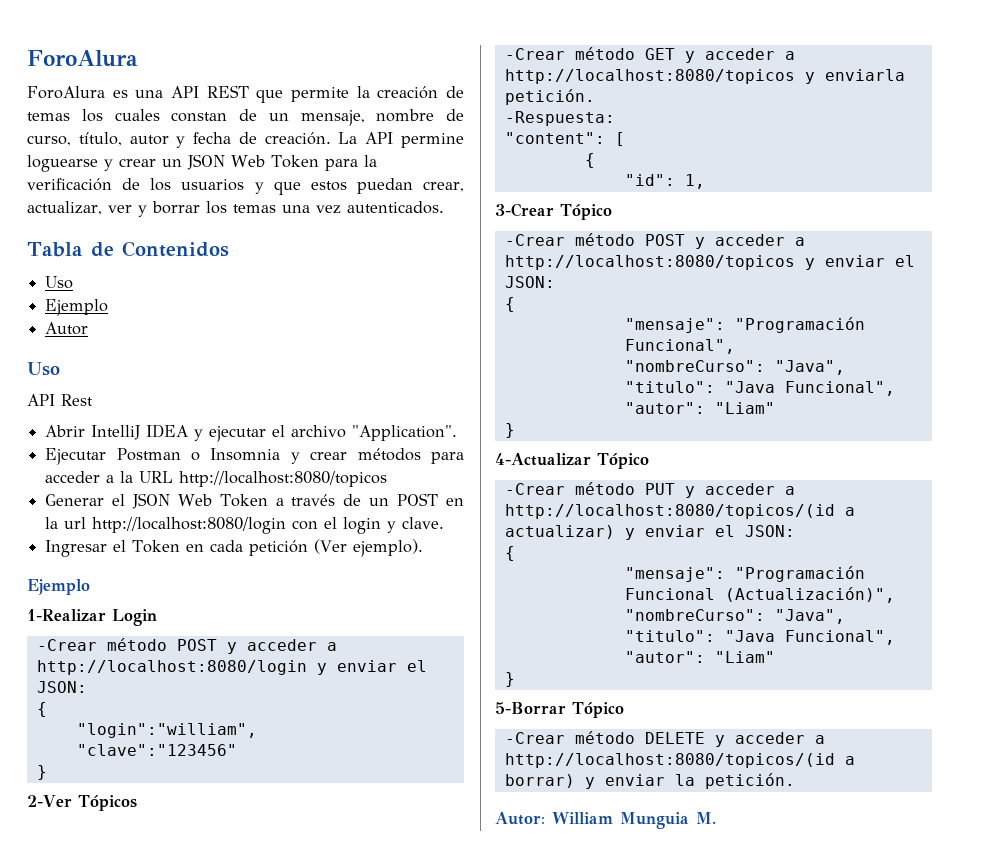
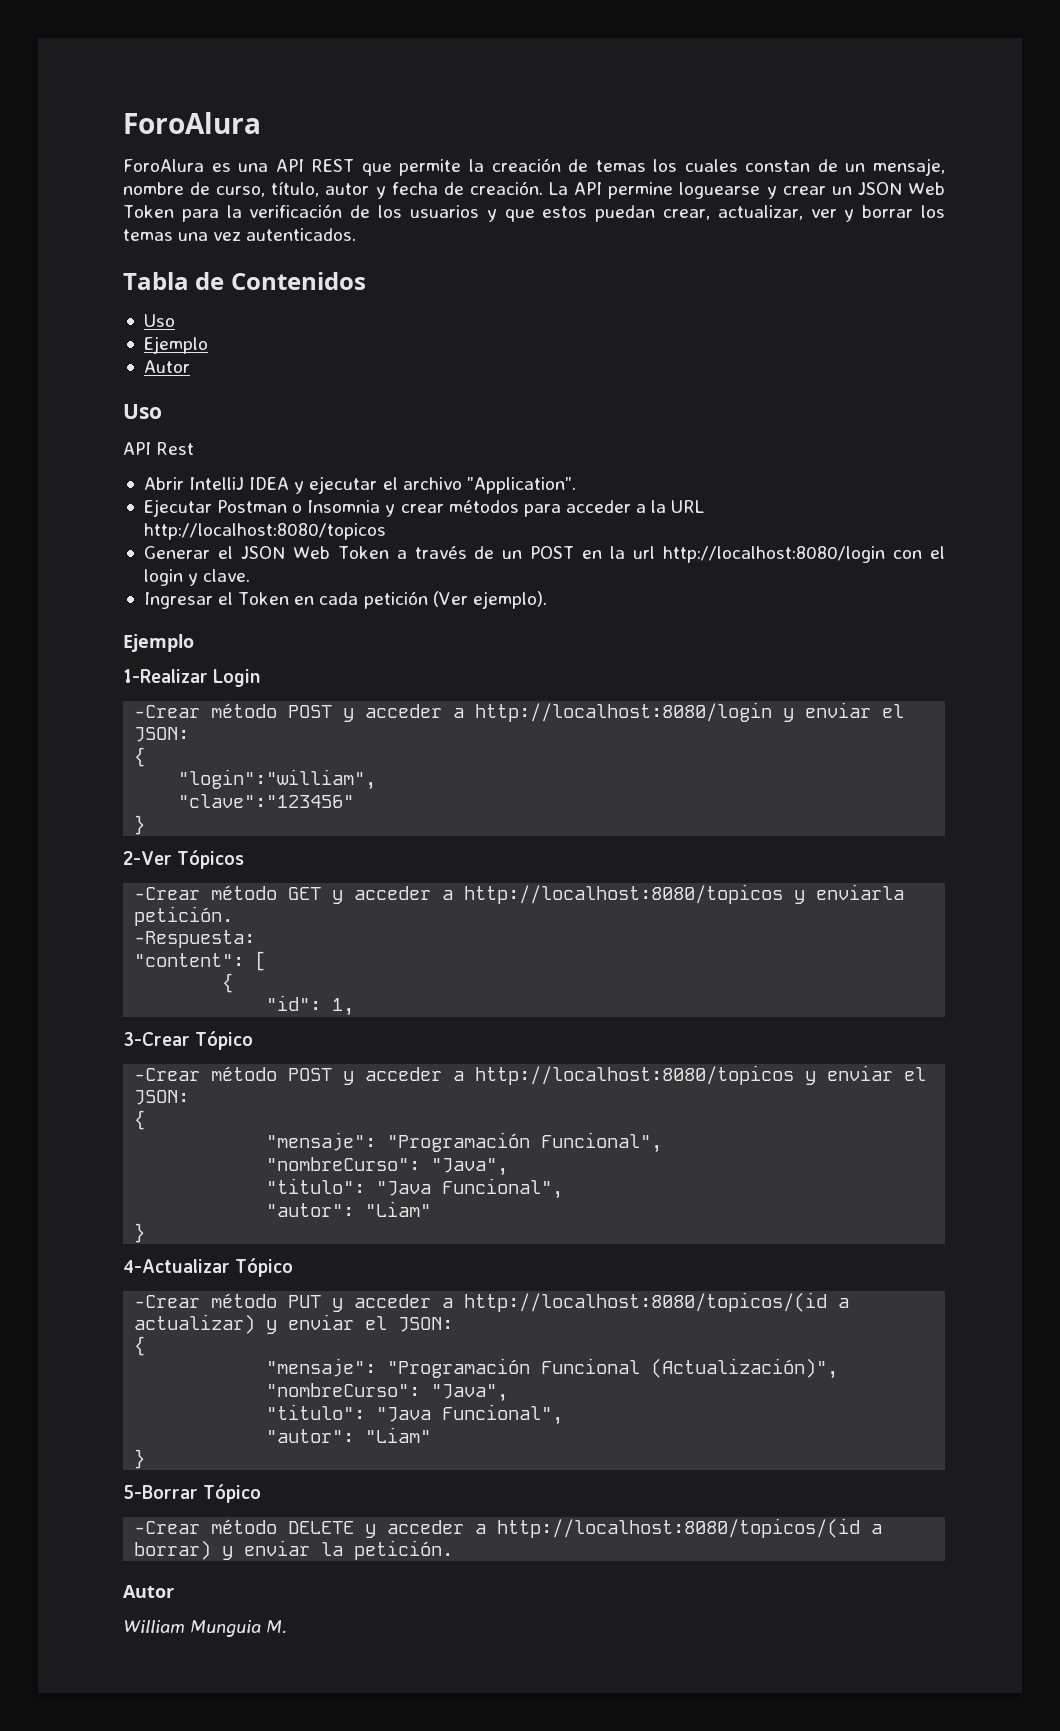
  -Crear método DELETE y acceder a http://localhost:8080/topicos/(id a borrar) y enviar la petición.
- Autor: William Munguia M.
+ Autor
+ William Munguia M.

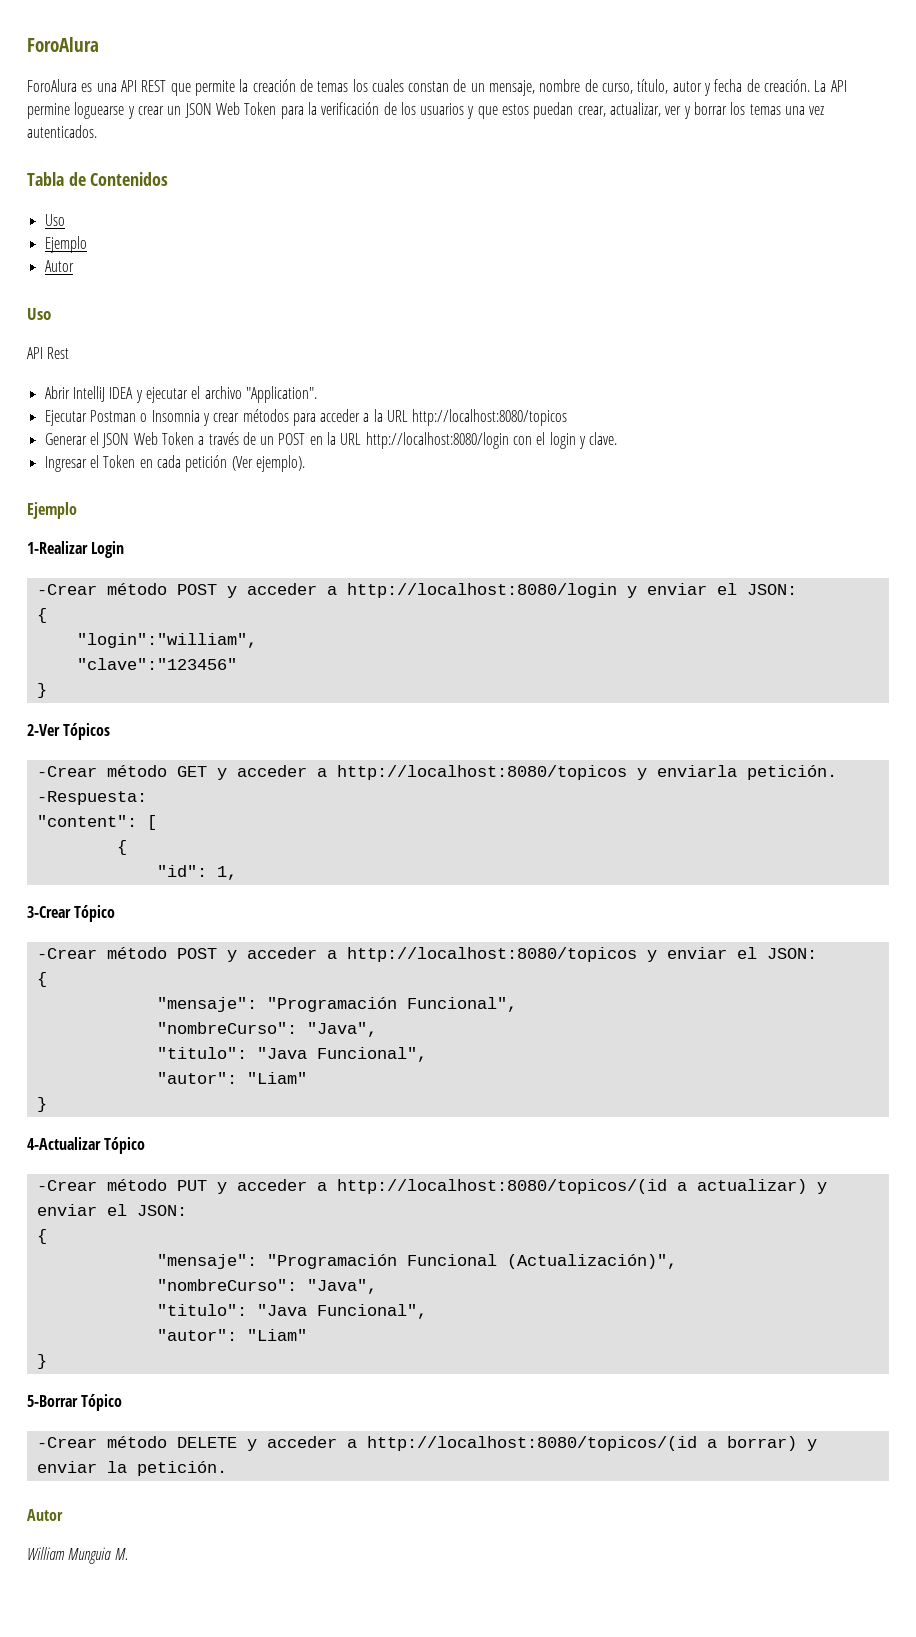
- Generar el JSON Web Token a través de un POST en la url http://localhost:8080/login con el login y clave.
+ Generar el JSON Web Token a través de un POST en la URL http://localhost:8080/login con el login y clave.

